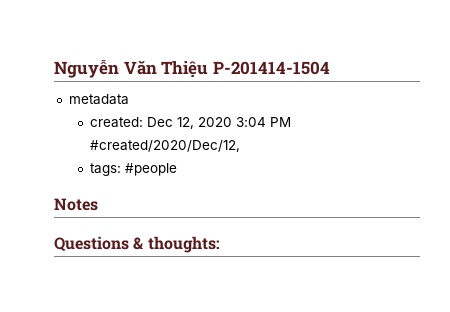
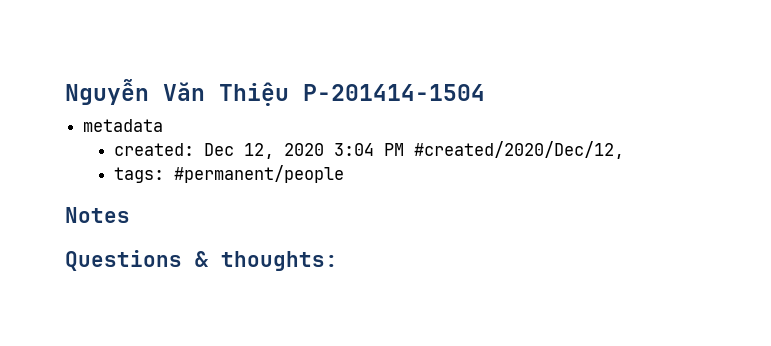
- tags: #people
+ tags: #permanent/people

